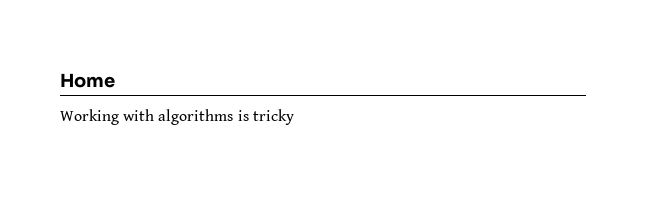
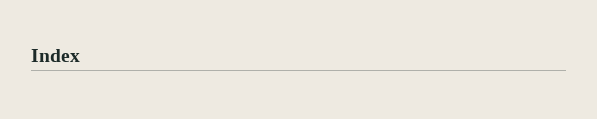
- Home
- Working with algorithms is tricky
+ Index

